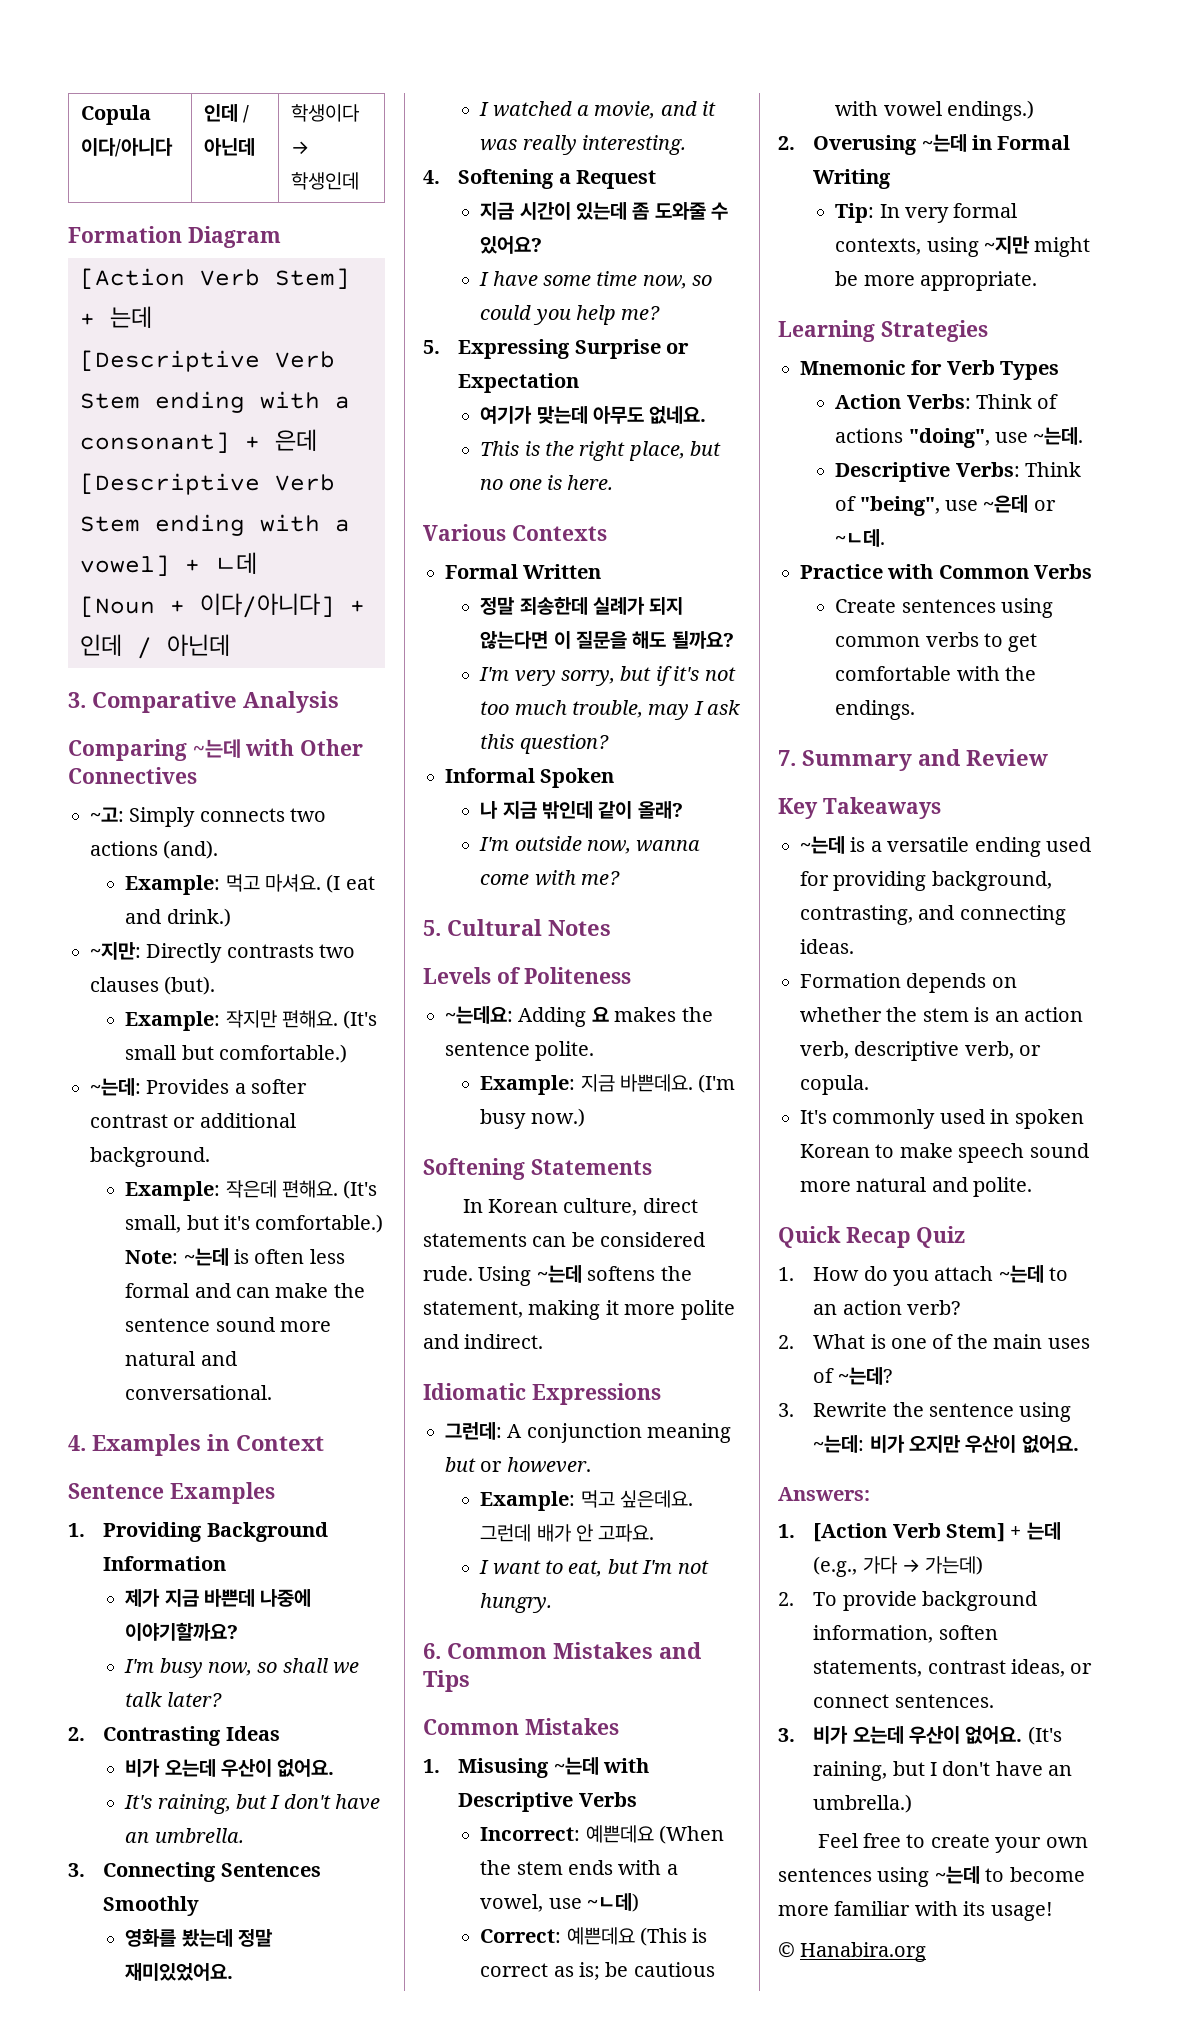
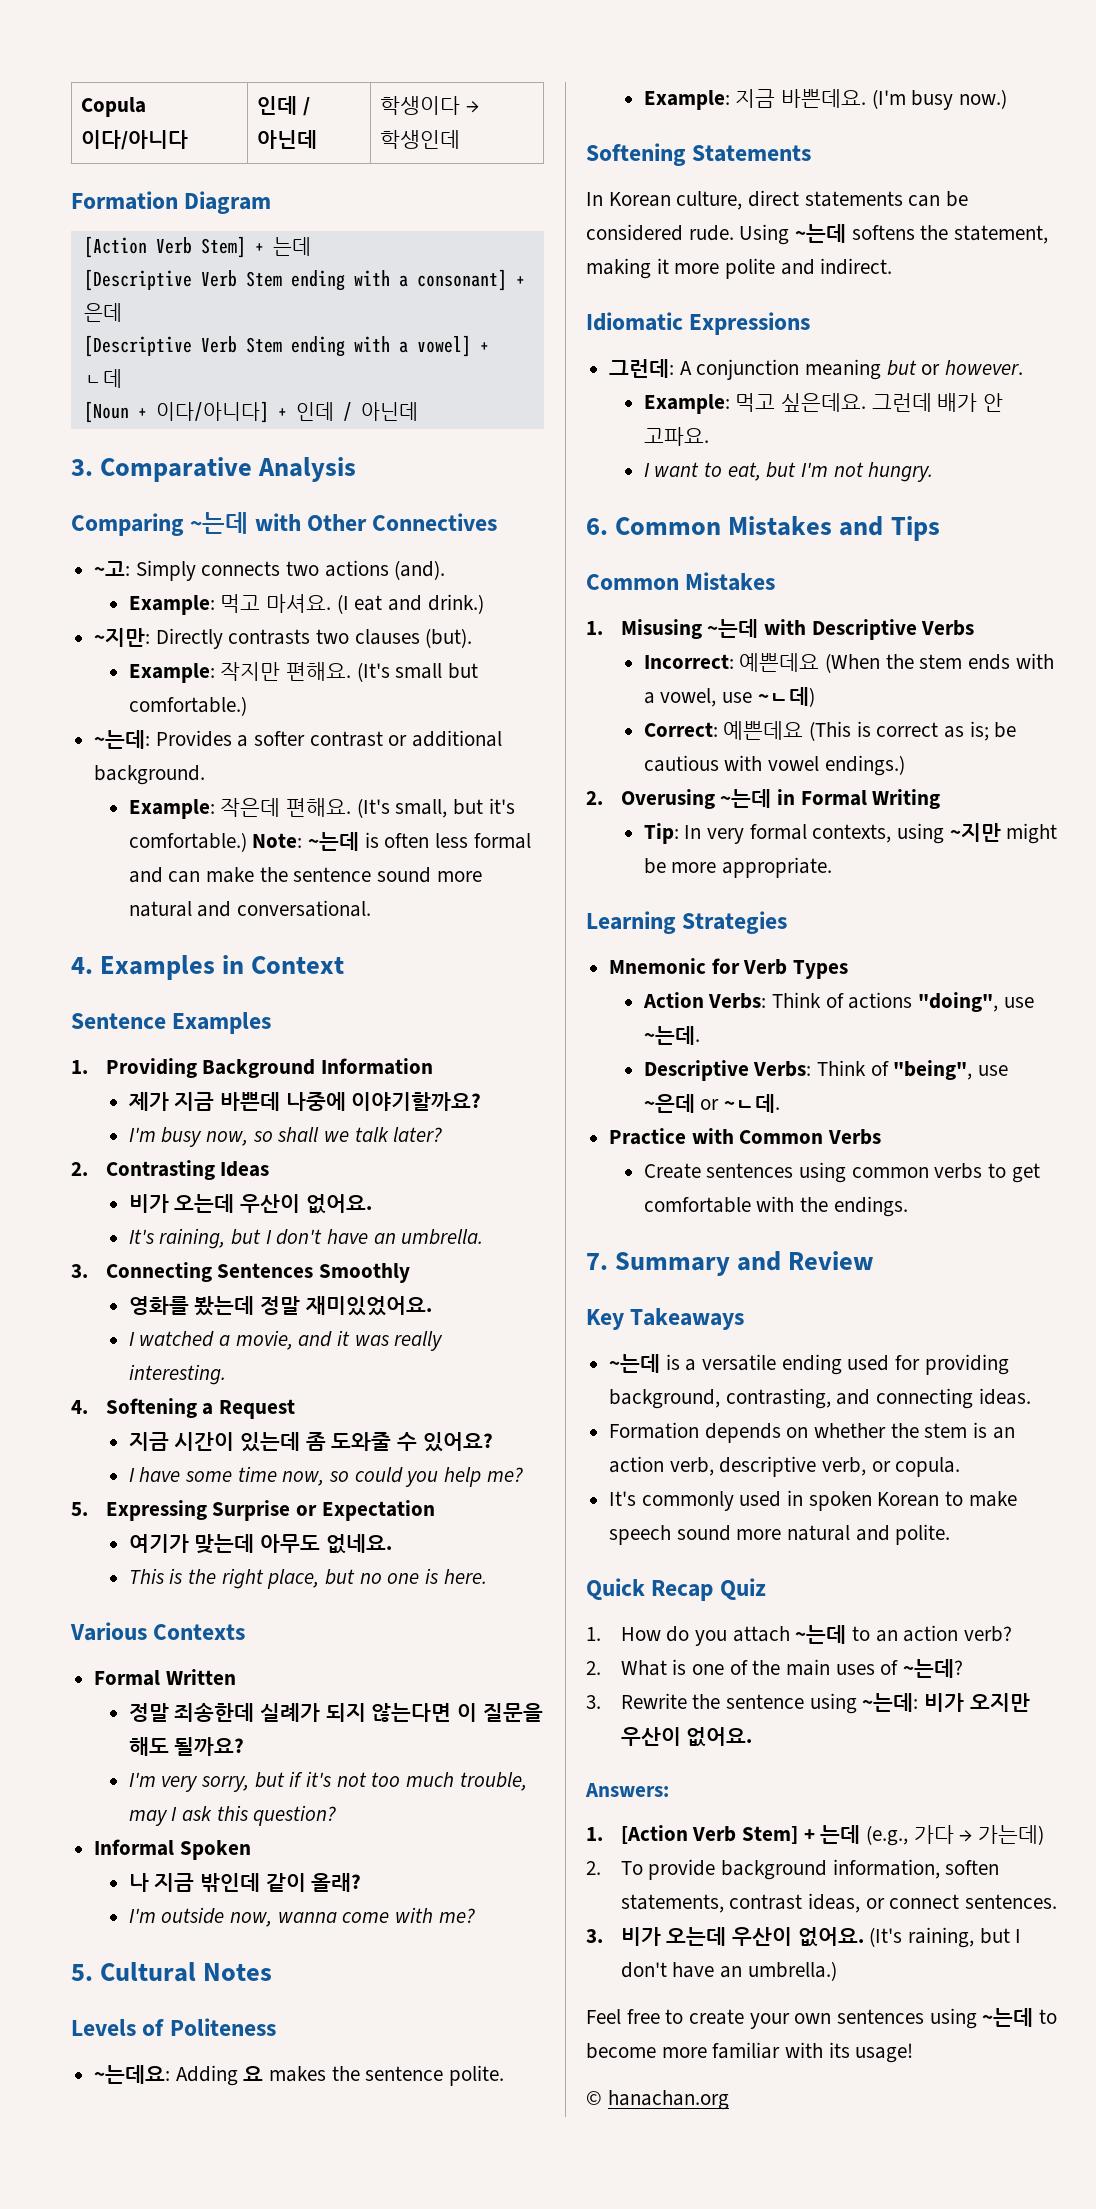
- © Hanabira.org
+ © hanachan.org

